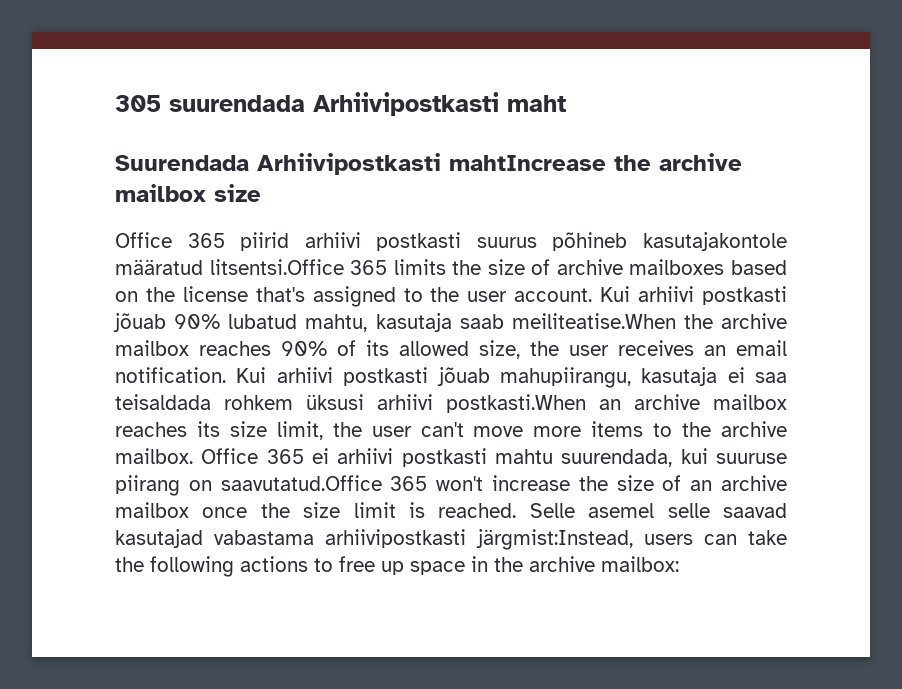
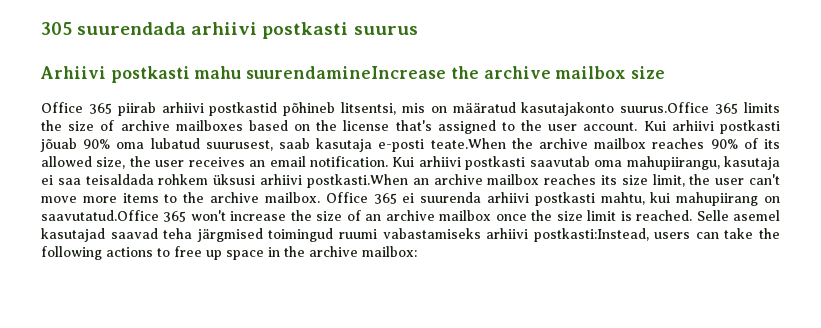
- 305 suurendada Arhiivipostkasti maht
- Suurendada Arhiivipostkasti mahtIncrease the archive mailbox size
+ 305 suurendada arhiivi postkasti suurus
+ Arhiivi postkasti mahu suurendamineIncrease the archive mailbox size
- Office 365 piirid arhiivi postkasti suurus põhineb kasutajakontole määratud litsentsi.Office 365 limits the size of archive mailboxes based on the license that's assigned to the user account.
+ Office 365 piirab arhiivi postkastid põhineb litsentsi, mis on määratud kasutajakonto suurus.Office 365 limits the size of archive mailboxes based on the license that's assigned to the user account.
- Kui arhiivi postkasti jõuab 90% lubatud mahtu, kasutaja saab meiliteatise.When the archive mailbox reaches 90% of its allowed size, the user receives an email notification.
+ Kui arhiivi postkasti jõuab 90% oma lubatud suurusest, saab kasutaja e-posti teate.When the archive mailbox reaches 90% of its allowed size, the user receives an email notification.
- Kui arhiivi postkasti jõuab mahupiirangu, kasutaja ei saa teisaldada rohkem üksusi arhiivi postkasti.When an archive mailbox reaches its size limit, the user can't move more items to the archive mailbox.
+ Kui arhiivi postkasti saavutab oma mahupiirangu, kasutaja ei saa teisaldada rohkem üksusi arhiivi postkasti.When an archive mailbox reaches its size limit, the user can't move more items to the archive mailbox.
- Office 365 ei arhiivi postkasti mahtu suurendada, kui suuruse piirang on saavutatud.Office 365 won't increase the size of an archive mailbox once the size limit is reached.
+ Office 365 ei suurenda arhiivi postkasti mahtu, kui mahupiirang on saavutatud.Office 365 won't increase the size of an archive mailbox once the size limit is reached.
- Selle asemel selle saavad kasutajad vabastama arhiivipostkasti järgmist:Instead, users can take the following actions to free up space in the archive mailbox:
+ Selle asemel kasutajad saavad teha järgmised toimingud ruumi vabastamiseks arhiivi postkasti:Instead, users can take the following actions to free up space in the archive mailbox:

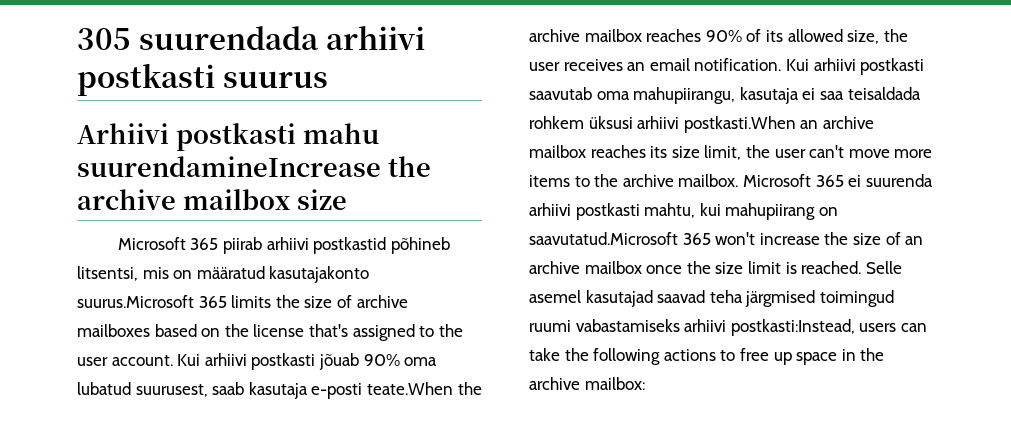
- Office 365 piirab arhiivi postkastid põhineb litsentsi, mis on määratud kasutajakonto suurus.Office 365 limits the size of archive mailboxes based on the license that's assigned to the user account.
+ Microsoft 365 piirab arhiivi postkastid põhineb litsentsi, mis on määratud kasutajakonto suurus.Microsoft 365 limits the size of archive mailboxes based on the license that's assigned to the user account.
- Office 365 ei suurenda arhiivi postkasti mahtu, kui mahupiirang on saavutatud.Office 365 won't increase the size of an archive mailbox once the size limit is reached.
+ Microsoft 365 ei suurenda arhiivi postkasti mahtu, kui mahupiirang on saavutatud.Microsoft 365 won't increase the size of an archive mailbox once the size limit is reached.

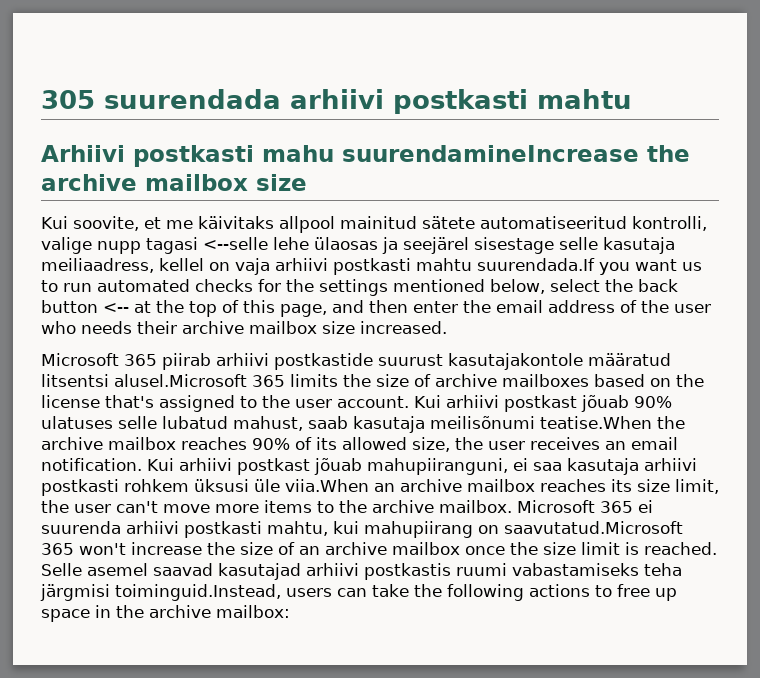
- 305 suurendada arhiivi postkasti suurus
+ 305 suurendada arhiivi postkasti mahtu
- Microsoft 365 piirab arhiivi postkastid põhineb litsentsi, mis on määratud kasutajakonto suurus.Microsoft 365 limits the size of archive mailboxes based on the license that's assigned to the user account.
+ Kui soovite, et me käivitaks allpool mainitud sätete automatiseeritud kontrolli, valige nupp tagasi <--selle lehe ülaosas ja seejärel sisestage selle kasutaja meiliaadress, kellel on vaja arhiivi postkasti mahtu suurendada.If you want us to run automated checks for the settings mentioned below, select the back button <-- at the top of this page, and then enter the email address of the user who needs their archive mailbox size increased.
+ Microsoft 365 piirab arhiivi postkastide suurust kasutajakontole määratud litsentsi alusel.Microsoft 365 limits the size of archive mailboxes based on the license that's assigned to the user account.
- Kui arhiivi postkasti jõuab 90% oma lubatud suurusest, saab kasutaja e-posti teate.When the archive mailbox reaches 90% of its allowed size, the user receives an email notification.
+ Kui arhiivi postkast jõuab 90% ulatuses selle lubatud mahust, saab kasutaja meilisõnumi teatise.When the archive mailbox reaches 90% of its allowed size, the user receives an email notification.
- Kui arhiivi postkasti saavutab oma mahupiirangu, kasutaja ei saa teisaldada rohkem üksusi arhiivi postkasti.When an archive mailbox reaches its size limit, the user can't move more items to the archive mailbox.
+ Kui arhiivi postkast jõuab mahupiiranguni, ei saa kasutaja arhiivi postkasti rohkem üksusi üle viia.When an archive mailbox reaches its size limit, the user can't move more items to the archive mailbox.
- Selle asemel kasutajad saavad teha järgmised toimingud ruumi vabastamiseks arhiivi postkasti:Instead, users can take the following actions to free up space in the archive mailbox:
+ Selle asemel saavad kasutajad arhiivi postkastis ruumi vabastamiseks teha järgmisi toiminguid.Instead, users can take the following actions to free up space in the archive mailbox:

